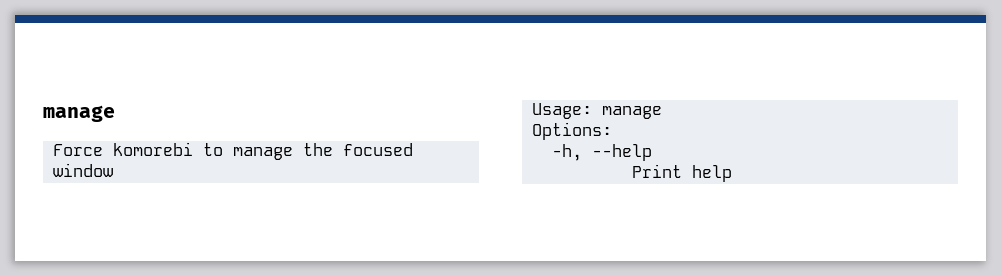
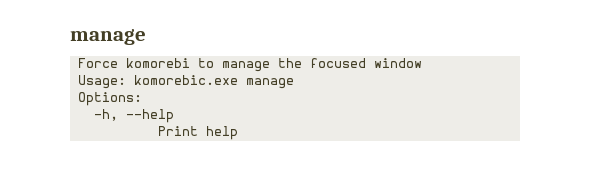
- Usage: manage
+ Usage: komorebic.exe manage

